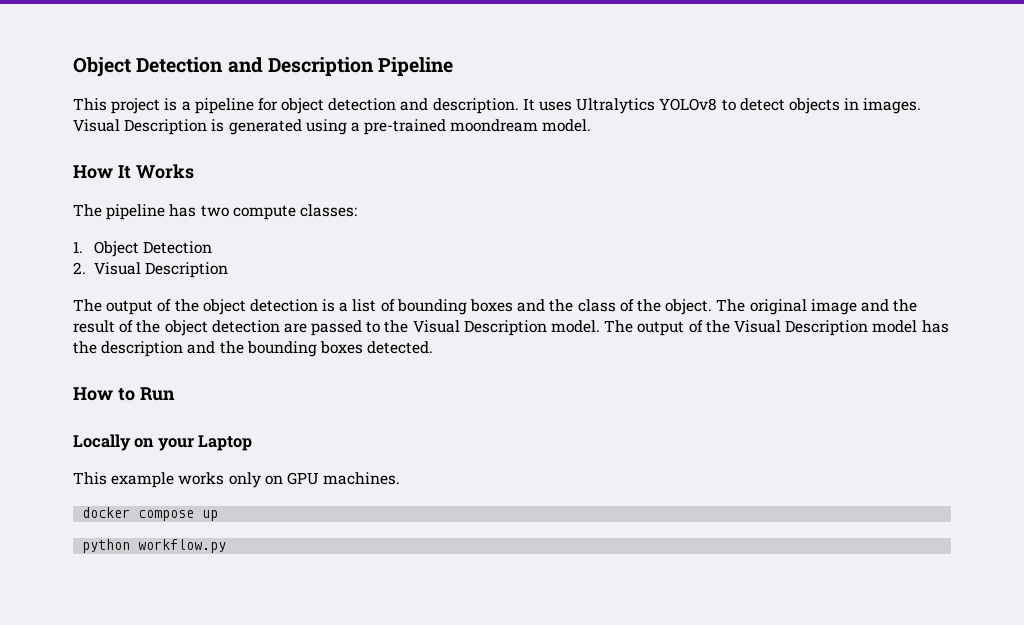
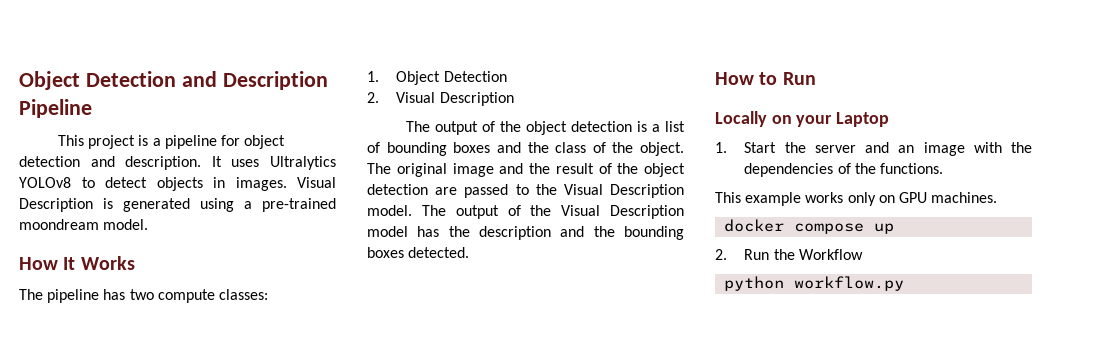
+ 1. Start the server and an image with the dependencies of the functions.
+ 2. Run the Workflow

